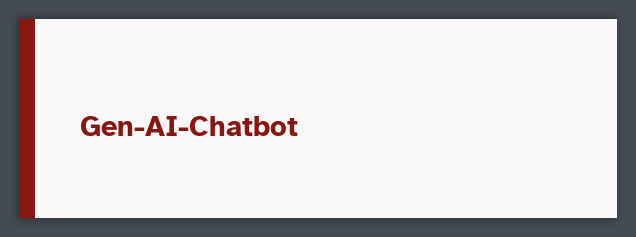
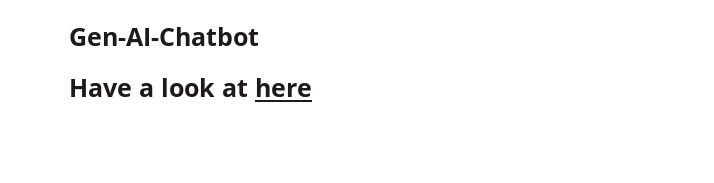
+ Have a look at here

